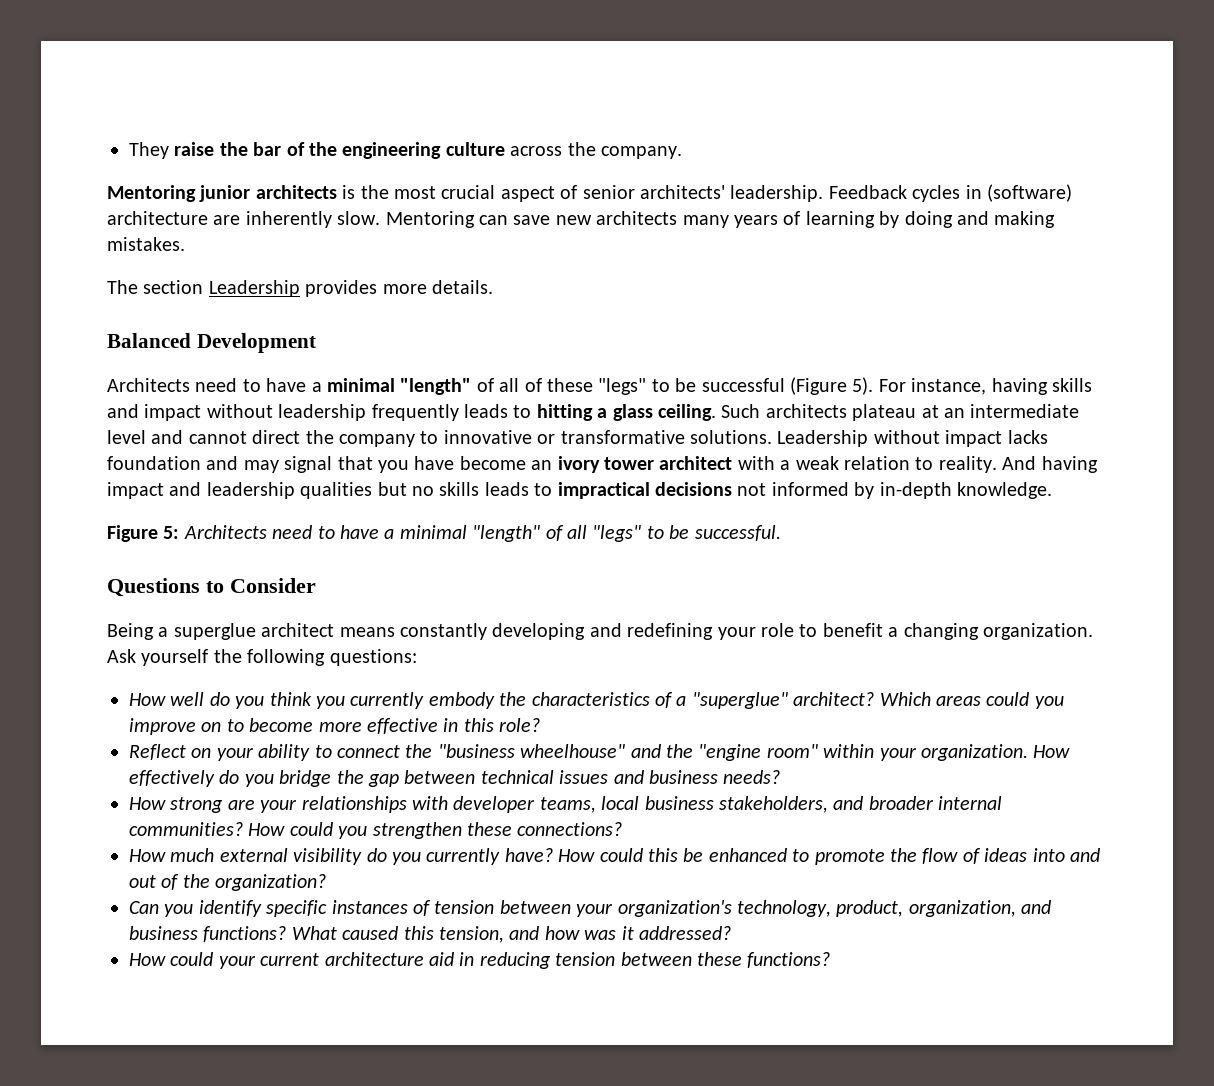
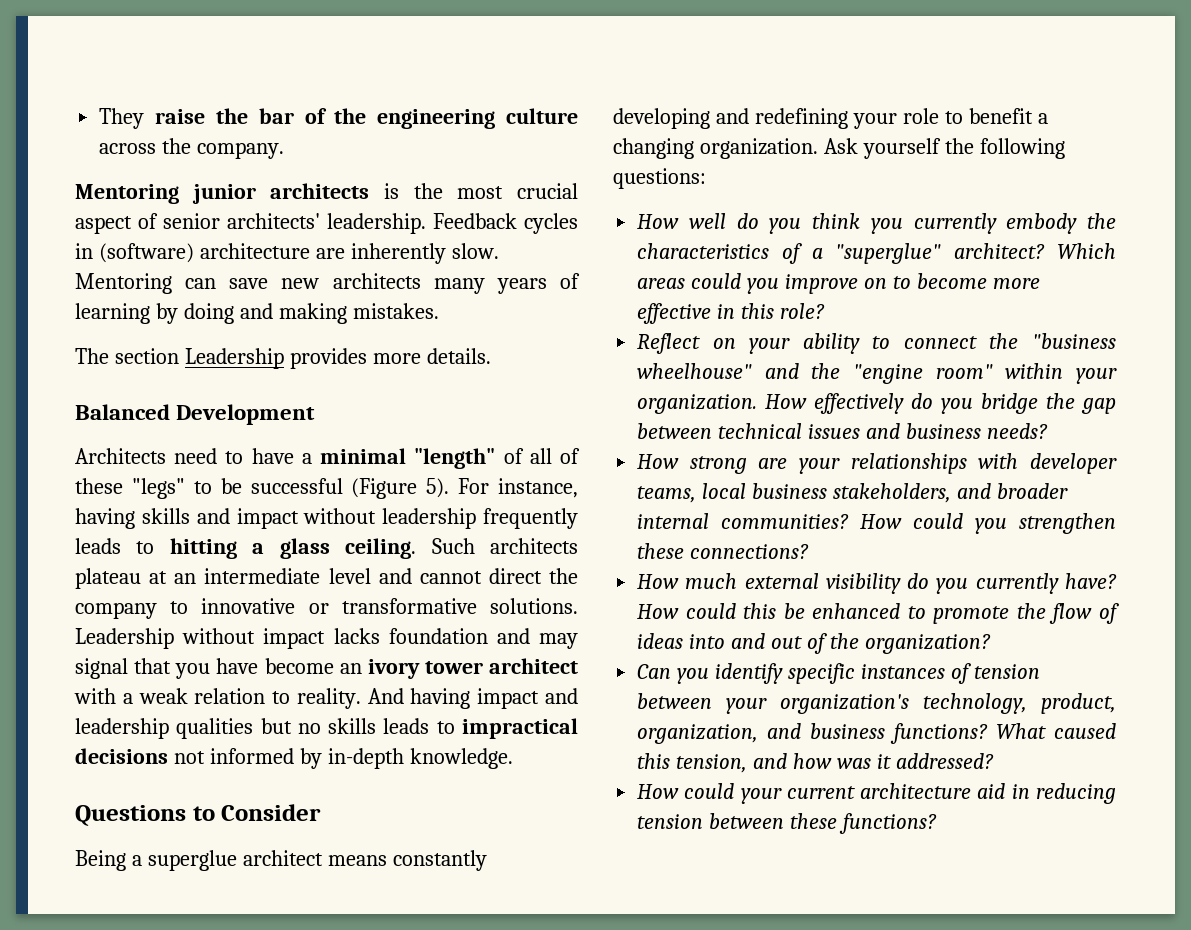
- Figure 5: Architects need to have a minimal "length" of all "legs" to be successful.

